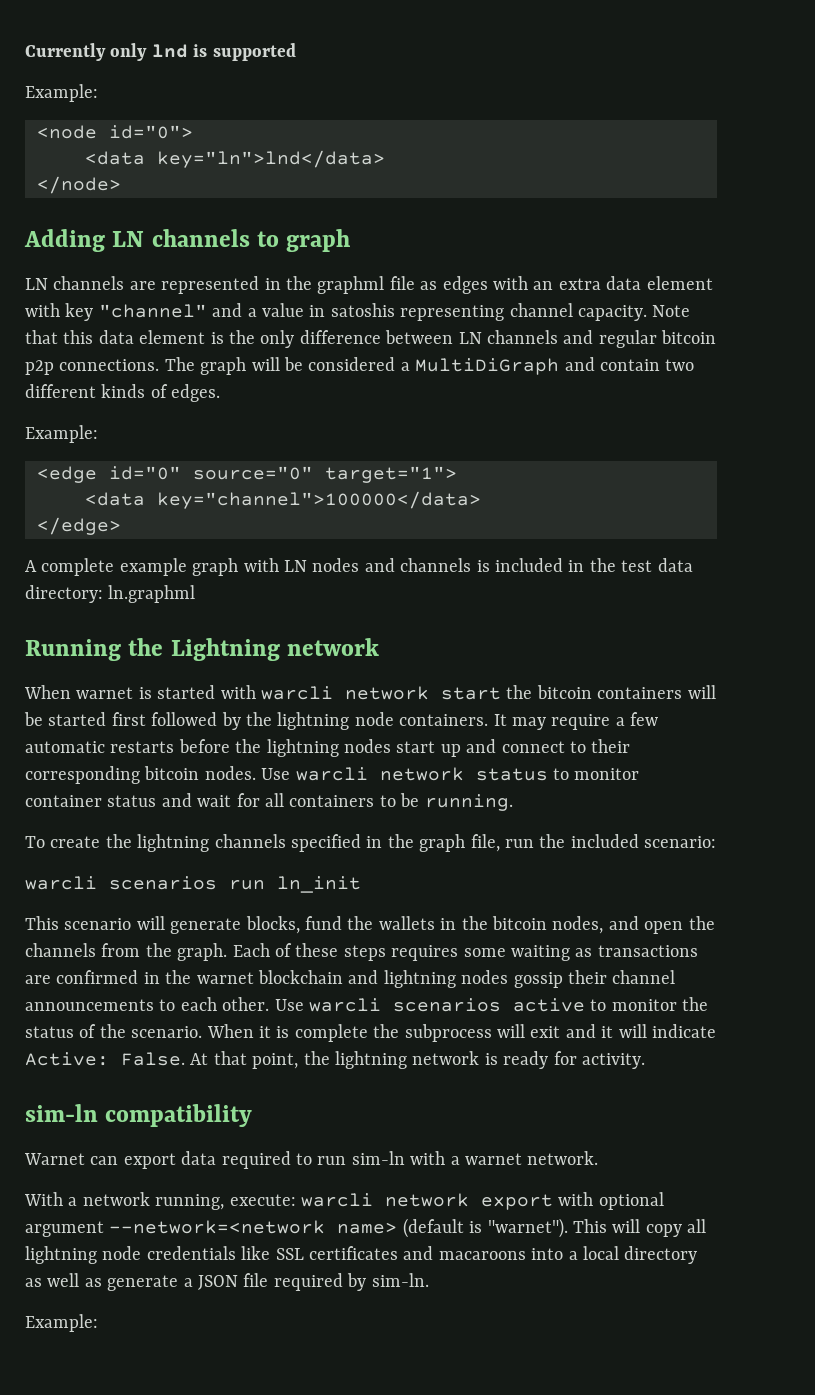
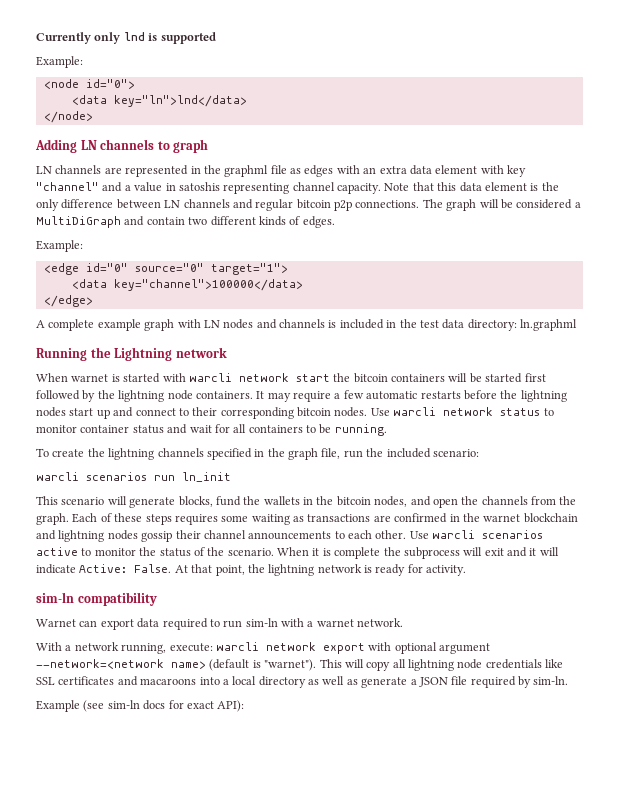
  This will copy all lightning node credentials like SSL certificates and macaroons into a local directory as well as generate a JSON file required by sim-ln.
- Example:
+ Example (see sim-ln docs for exact API):

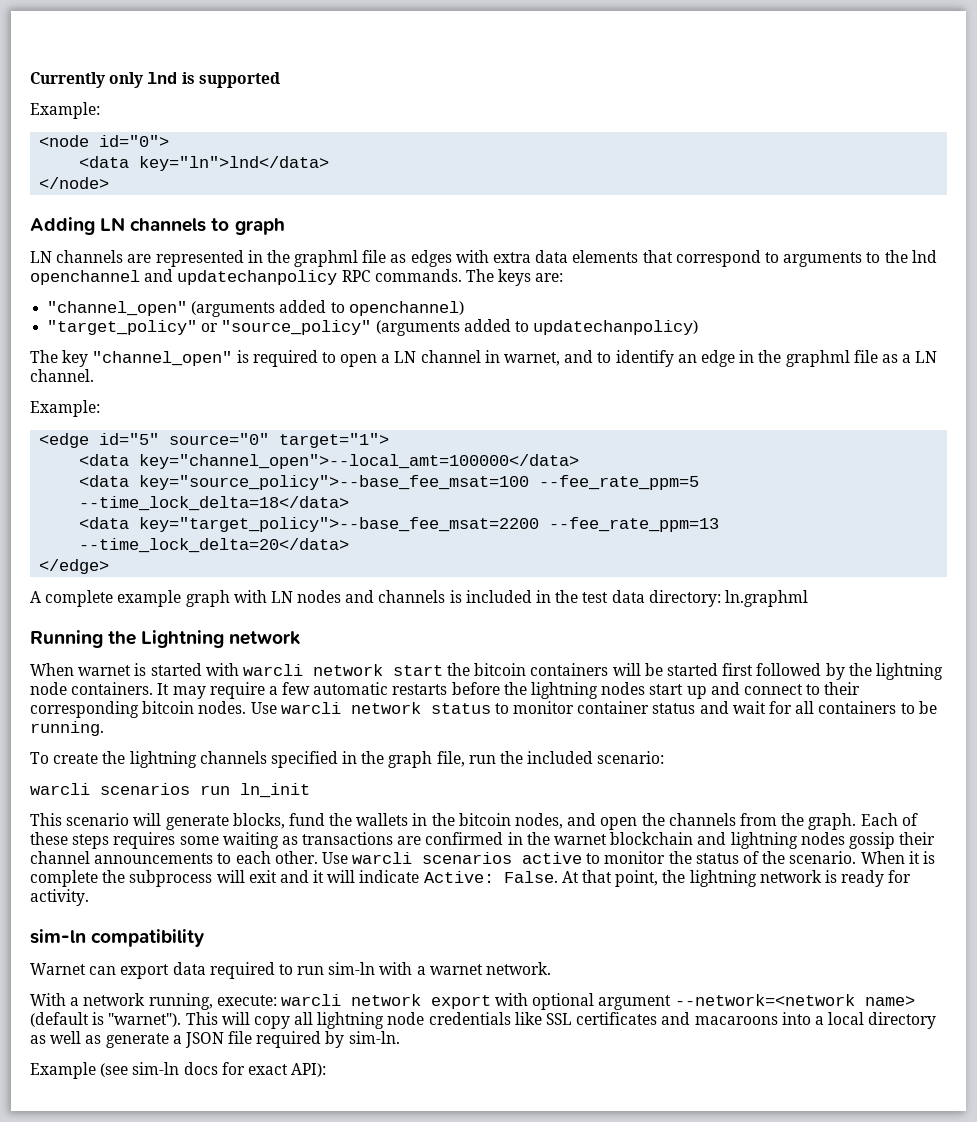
- LN channels are represented in the graphml file as edges with an extra data element with key "channel" and a value in satoshis representing channel capacity. Note that this data element is the only difference between LN channels and regular bitcoin p2p connections. The graph will be considered a MultiDiGraph and contain two different kinds of edges.
+ LN channels are represented in the graphml file as edges with extra data elements that correspond to arguments to the lnd openchannel and updatechanpolicy RPC commands. The keys are:
+ "channel_open" (arguments added to openchannel)
+ "target_policy" or "source_policy" (arguments added to updatechanpolicy)
+ The key "channel_open" is required to open a LN channel in warnet, and to identify an edge in the graphml file as a LN channel.
- <edge id="0" source="0" target="1">
+ <edge id="5" source="0" target="1">
- <data key="channel">100000</data>
+ <data key="channel_open">--local_amt=100000</data>
+ <data key="source_policy">--base_fee_msat=100 --fee_rate_ppm=5 --time_lock_delta=18</data>
+ <data key="target_policy">--base_fee_msat=2200 --fee_rate_ppm=13 --time_lock_delta=20</data>

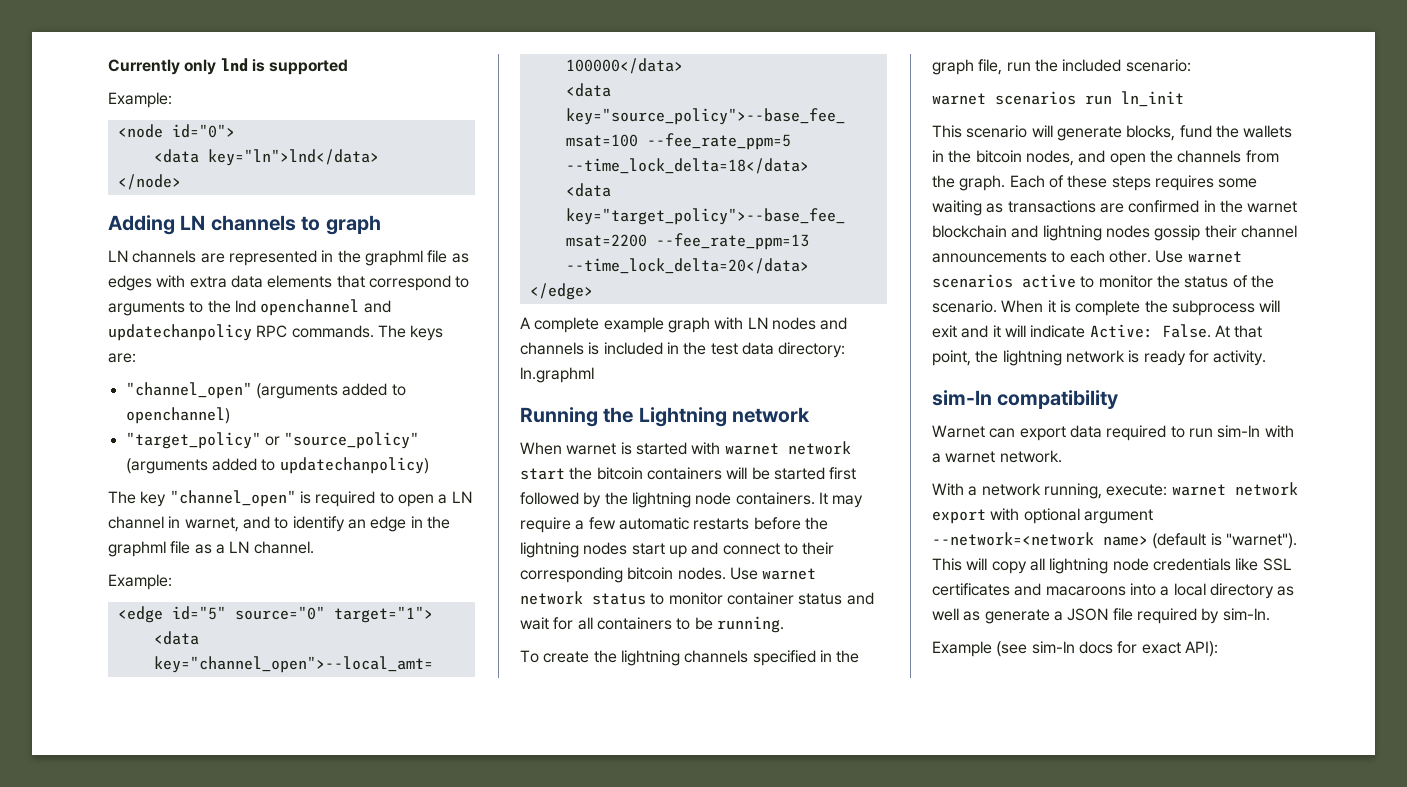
- When warnet is started with warcli network start the bitcoin containers will be started first followed by the lightning node containers.
+ When warnet is started with warnet network start the bitcoin containers will be started first followed by the lightning node containers.
- Use warcli network status to monitor container status and wait for all containers to be running.
+ Use warnet network status to monitor container status and wait for all containers to be running.
- warcli scenarios run ln_init
+ warnet scenarios run ln_init
- Use warcli scenarios active to monitor the status of the scenario.
+ Use warnet scenarios active to monitor the status of the scenario.
- With a network running, execute: warcli network export with optional argument --network=<network name> (default is "warnet").
+ With a network running, execute: warnet network export with optional argument --network=<network name> (default is "warnet").

